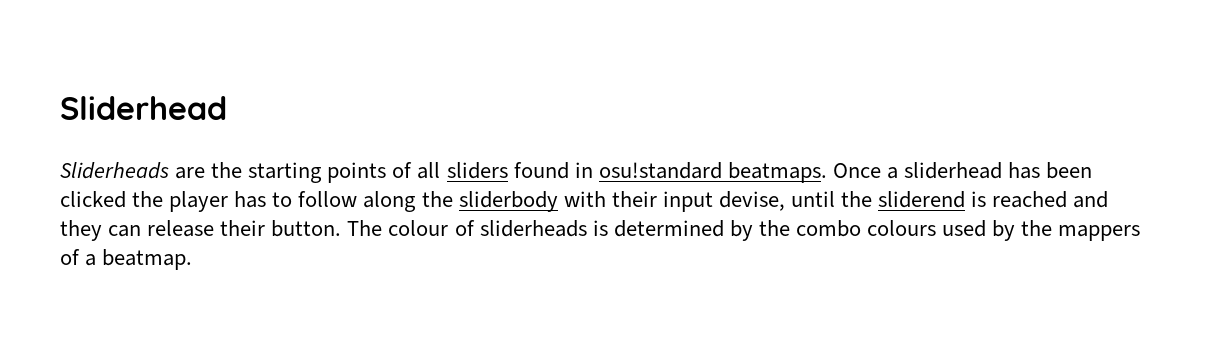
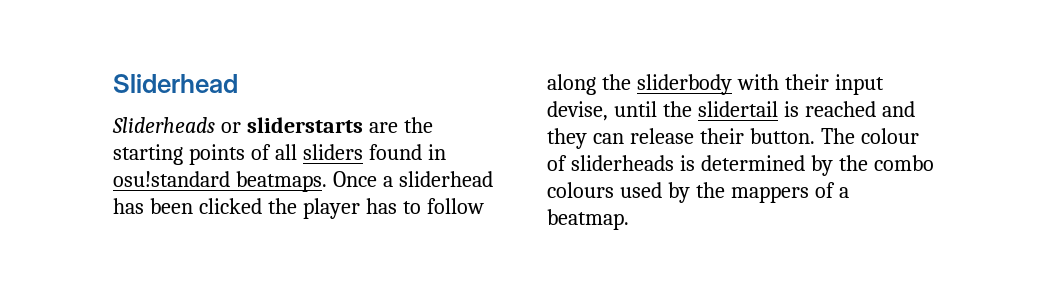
- Sliderheads are the starting points of all sliders found in osu!standard beatmaps.
+ Sliderheads or sliderstarts are the starting points of all sliders found in osu!standard beatmaps.
- Once a sliderhead has been clicked the player has to follow along the sliderbody with their input devise, until the sliderend is reached and they can release their button.
+ Once a sliderhead has been clicked the player has to follow along the sliderbody with their input devise, until the slidertail is reached and they can release their button.

